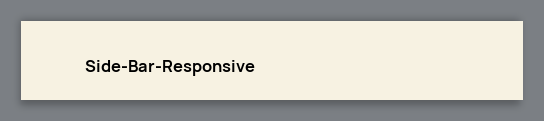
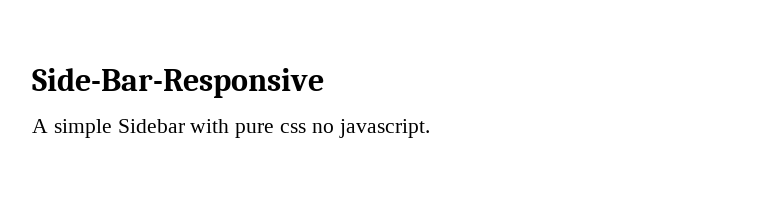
+ A simple Sidebar with pure css no javascript.

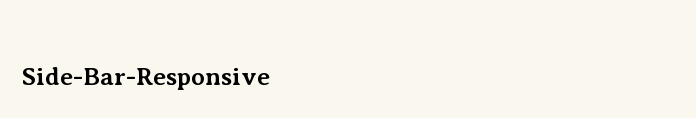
- A simple Sidebar with pure css no javascript.

